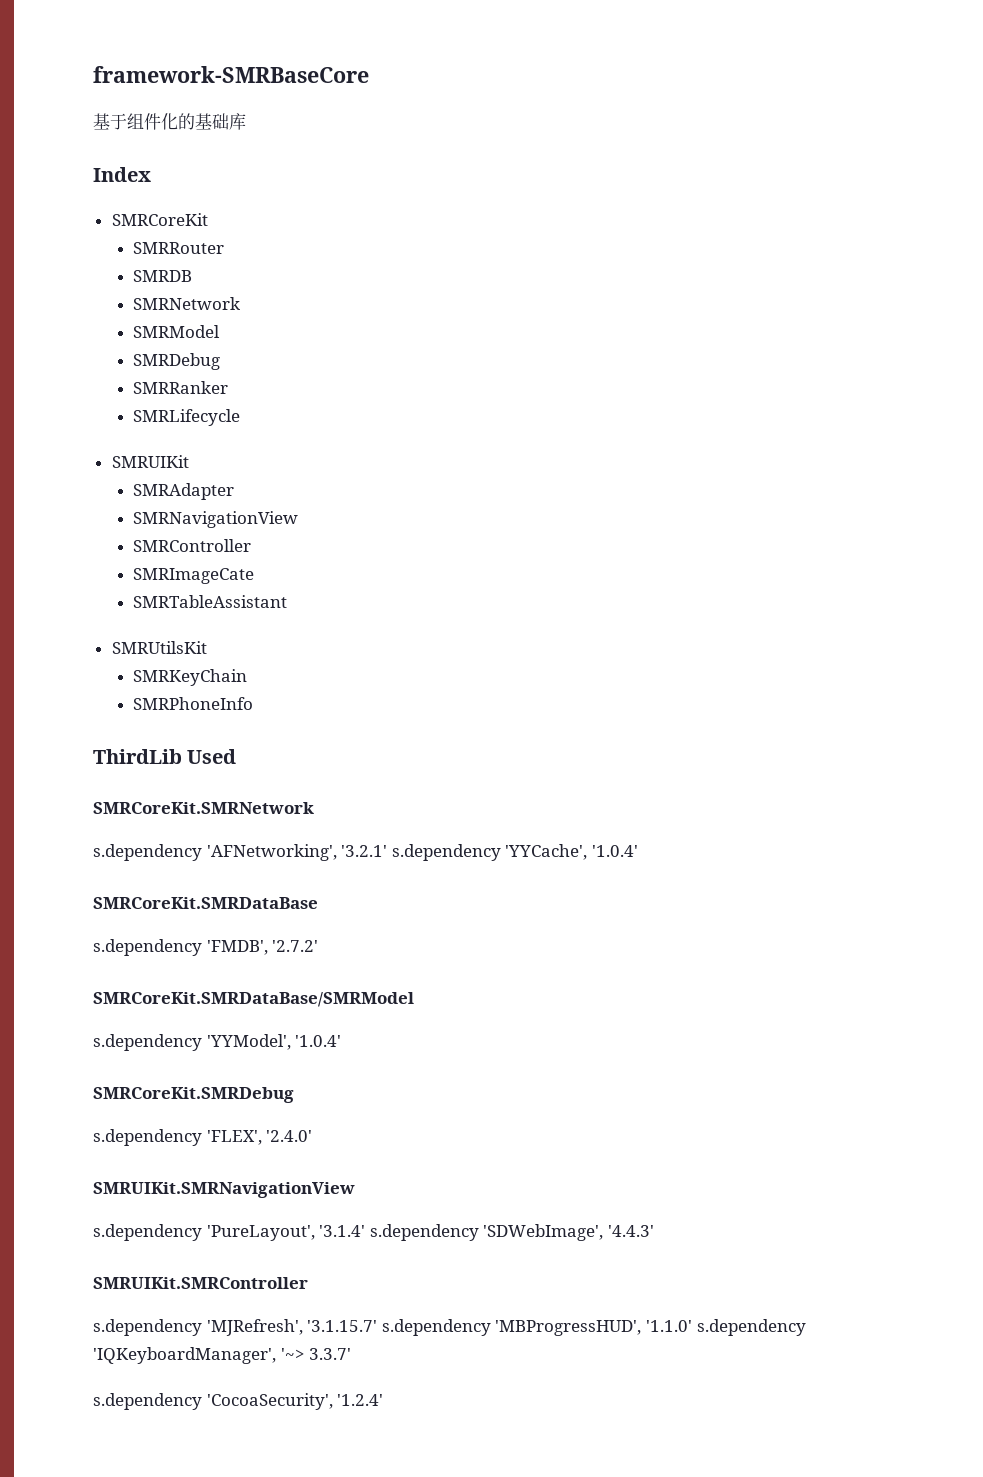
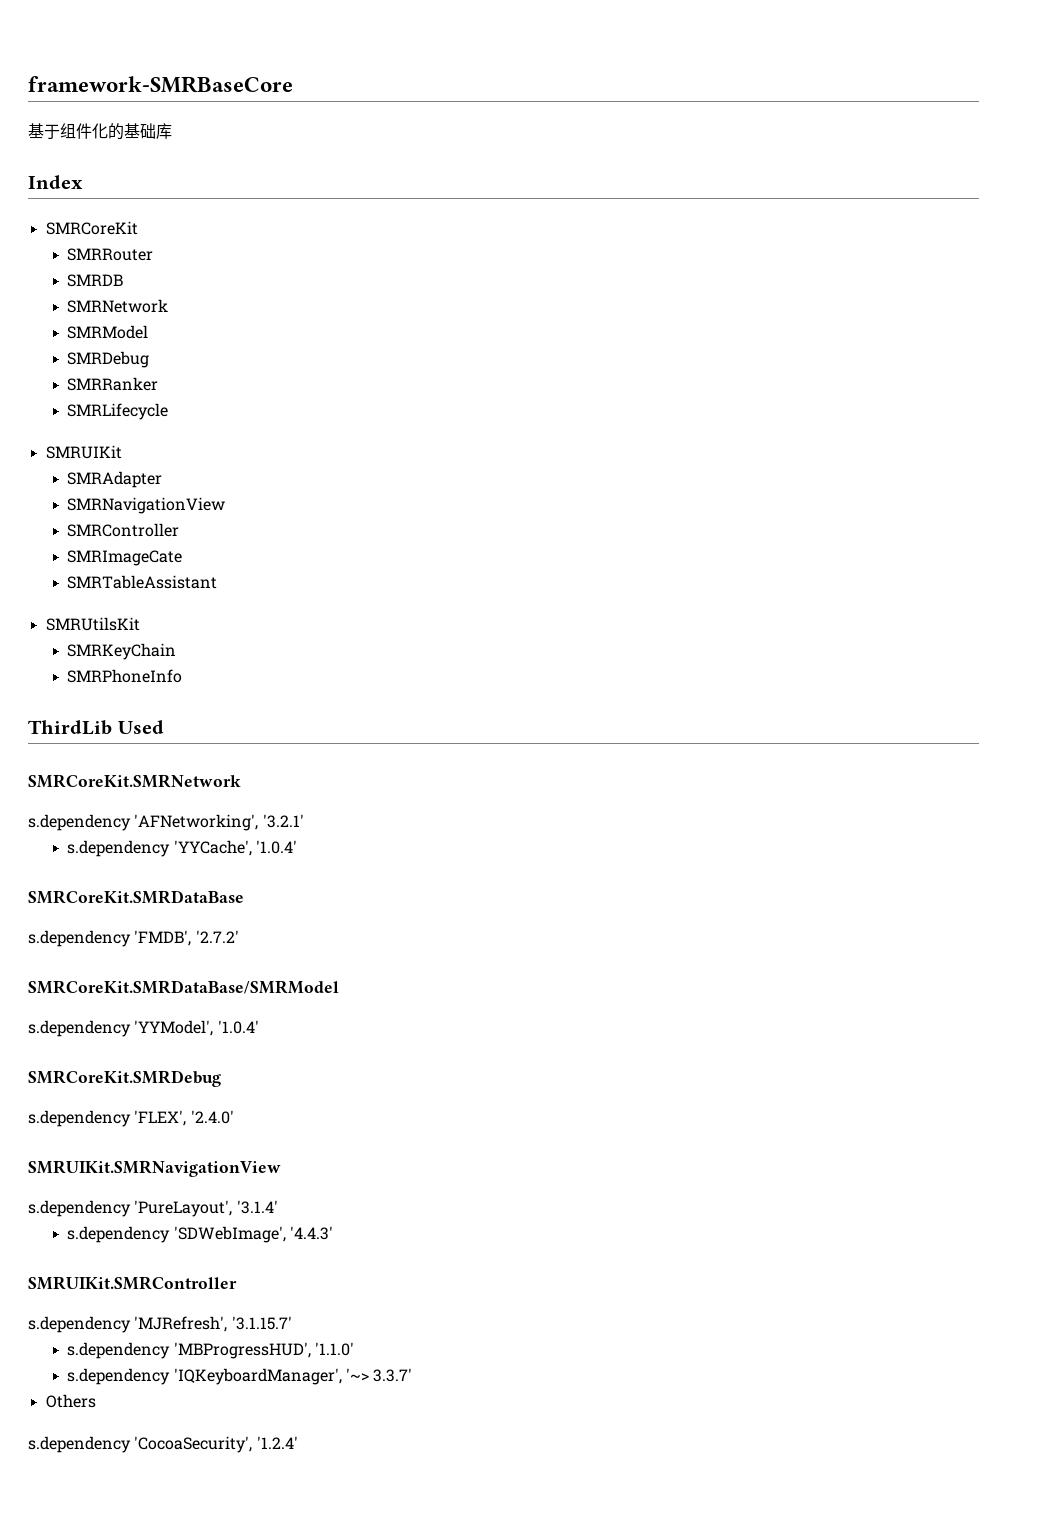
- s.dependency 'AFNetworking', '3.2.1' s.dependency 'YYCache', '1.0.4'
+ s.dependency 'AFNetworking', '3.2.1'
+ s.dependency 'YYCache', '1.0.4'
- s.dependency 'PureLayout', '3.1.4' s.dependency 'SDWebImage', '4.4.3'
+ s.dependency 'PureLayout', '3.1.4'
+ s.dependency 'SDWebImage', '4.4.3'
- s.dependency 'MJRefresh', '3.1.15.7' s.dependency 'MBProgressHUD', '1.1.0' s.dependency 'IQKeyboardManager', '~> 3.3.7'
+ s.dependency 'MJRefresh', '3.1.15.7'
+ s.dependency 'MBProgressHUD', '1.1.0'
+ s.dependency 'IQKeyboardManager', '~> 3.3.7'
+ Others

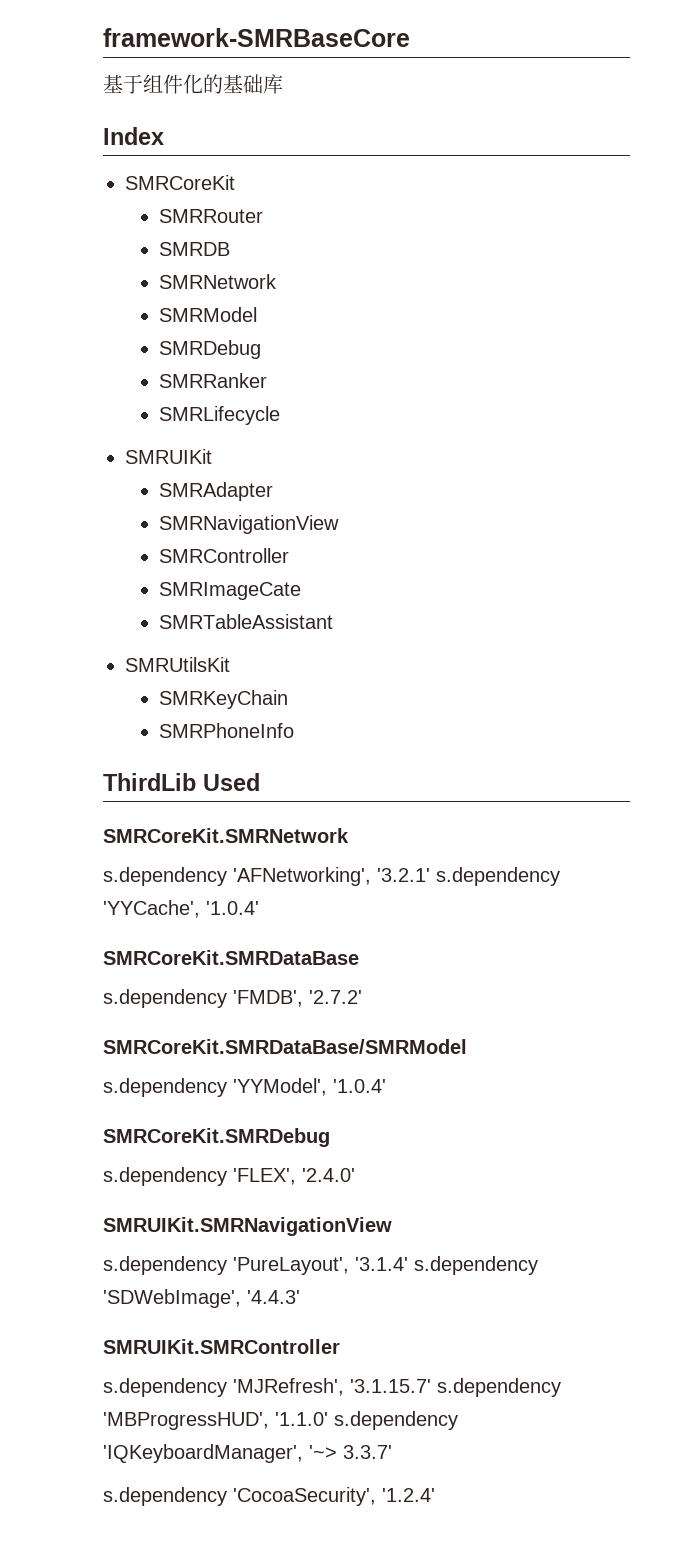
- s.dependency 'AFNetworking', '3.2.1'
- s.dependency 'YYCache', '1.0.4'
+ s.dependency 'AFNetworking', '3.2.1' s.dependency 'YYCache', '1.0.4'
- s.dependency 'PureLayout', '3.1.4'
- s.dependency 'SDWebImage', '4.4.3'
+ s.dependency 'PureLayout', '3.1.4' s.dependency 'SDWebImage', '4.4.3'
- s.dependency 'MJRefresh', '3.1.15.7'
- s.dependency 'MBProgressHUD', '1.1.0'
- s.dependency 'IQKeyboardManager', '~> 3.3.7'
+ s.dependency 'MJRefresh', '3.1.15.7' s.dependency 'MBProgressHUD', '1.1.0' s.dependency 'IQKeyboardManager', '~> 3.3.7'
- Others

